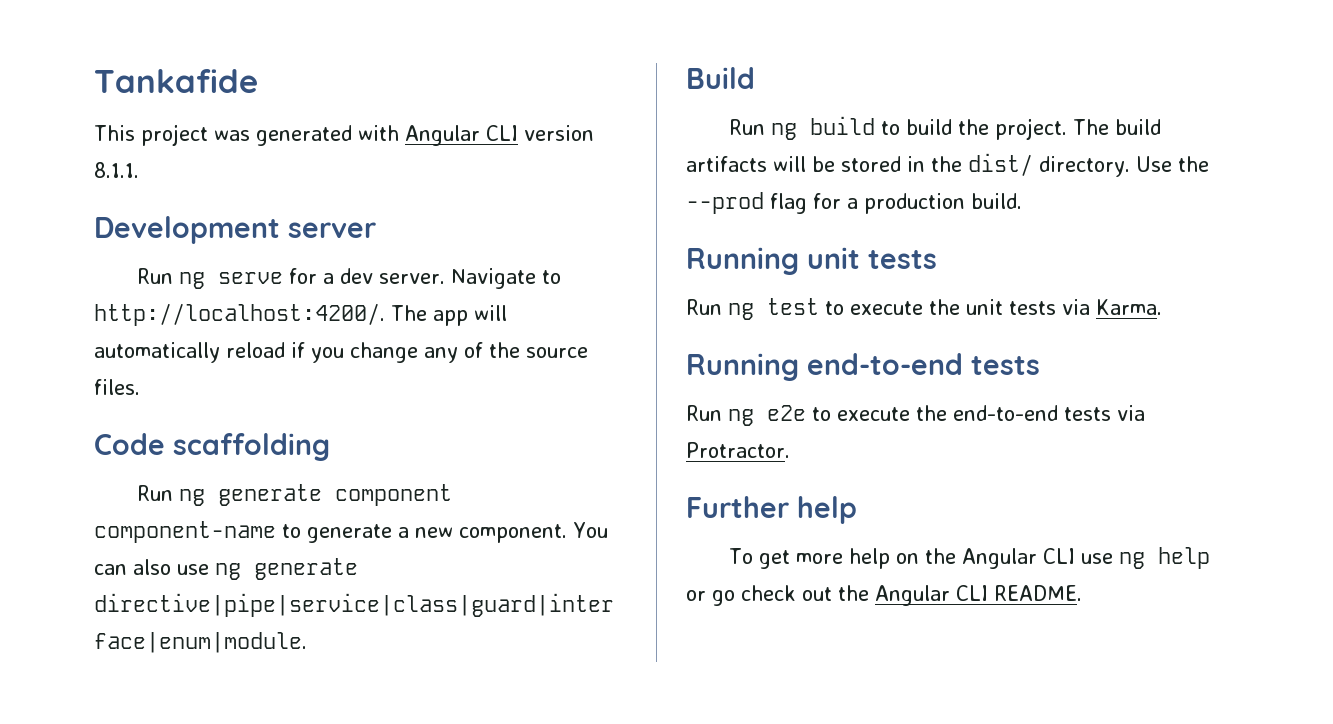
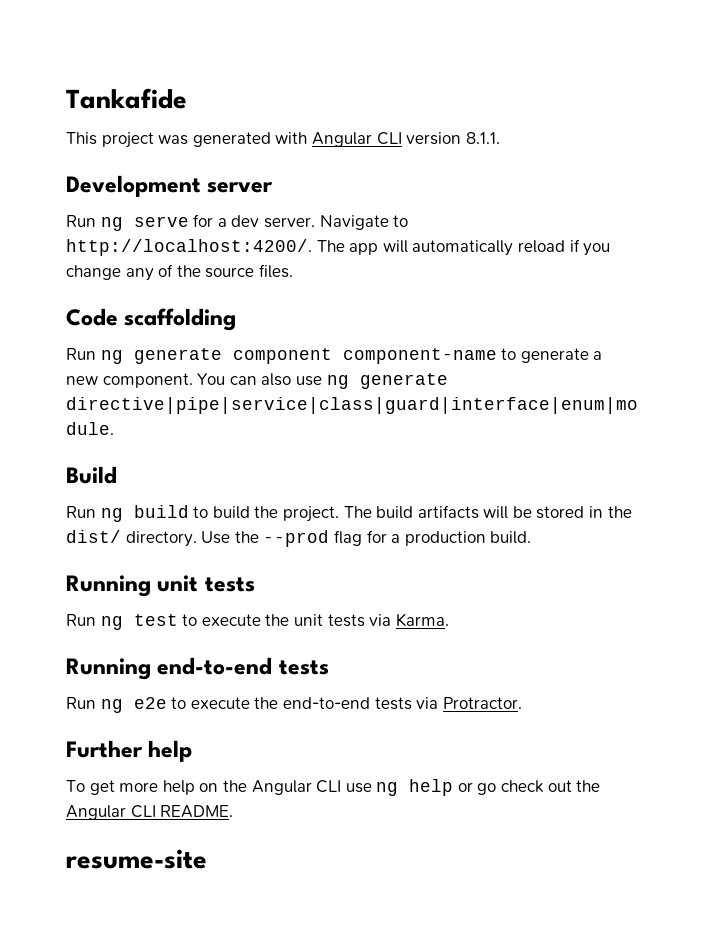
+ resume-site

